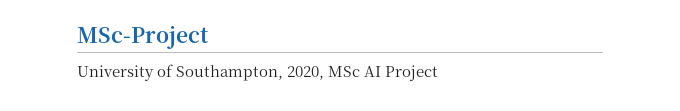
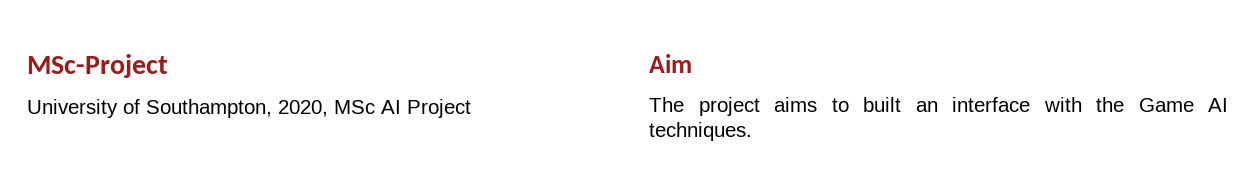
+ Aim
+ The project aims to built an interface with the Game AI techniques.

